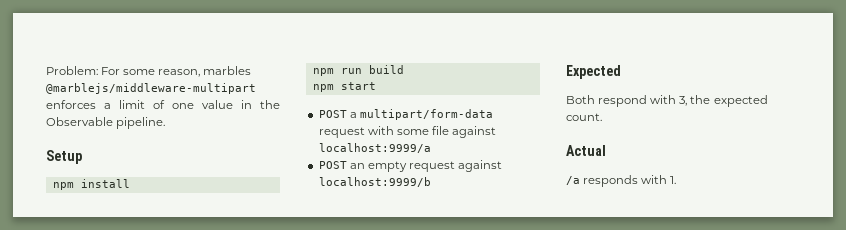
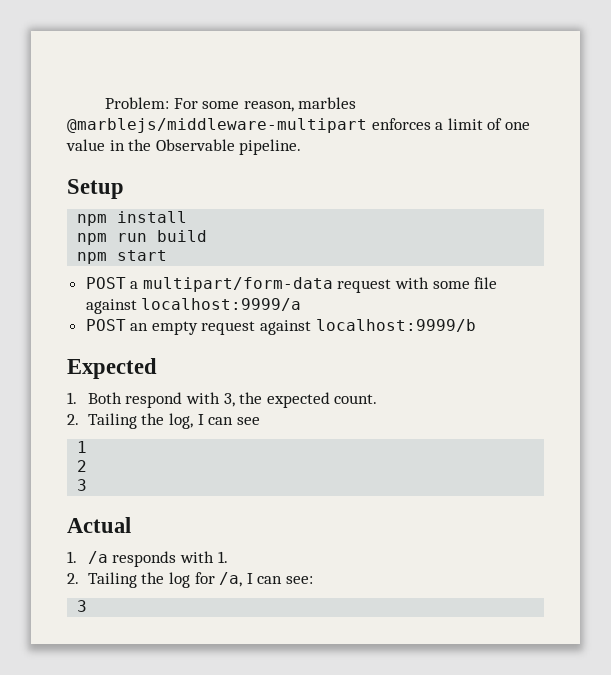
- Both respond with 3, the expected count.
+ 1. Both respond with 3, the expected count.
+ 2. Tailing the log, I can see
+ 1
+ 2
+ 3
- /a responds with 1.
+ 1. /a responds with 1.
+ 2. Tailing the log for /a, I can see:
+ 3

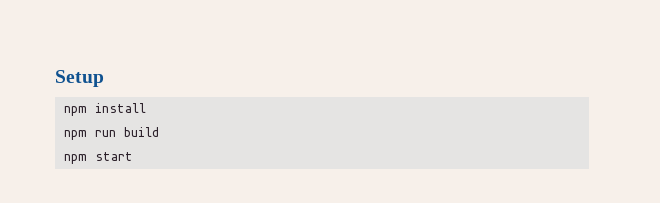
- Problem: For some reason, marbles @marblejs/middleware-multipart enforces a limit of one value in the Observable pipeline.
- POST a multipart/form-data request with some file against localhost:9999/a
- POST an empty request against localhost:9999/b
- Expected
- 1. Both respond with 3, the expected count.
- 2. Tailing the log, I can see
- 1
- 2
- 3
- Actual
- 1. /a responds with 1.
- 2. Tailing the log for /a, I can see:
- 3

